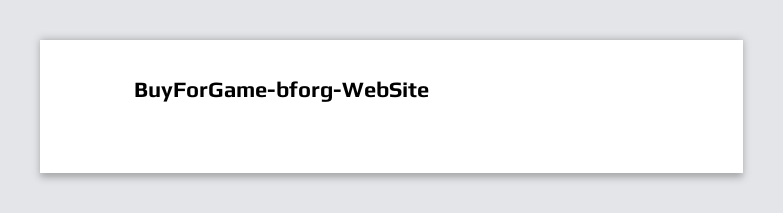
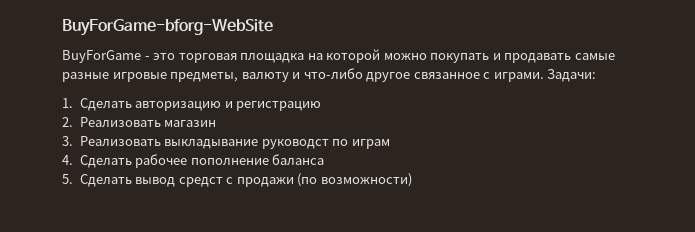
+ BuyForGame - это торговая площадка на которой можно покупать и продавать самые разные игровые предметы, валюту и что-либо другое связанное с играми. Задачи:
+ 1. Сделать авторизацию и регистрацию
+ 2. Реализовать магазин
+ 3. Реализовать выкладывание руководст по играм
+ 4. Сделать рабочее пополнение баланса
+ 5. Сделать вывод средст с продажи (по возможности)

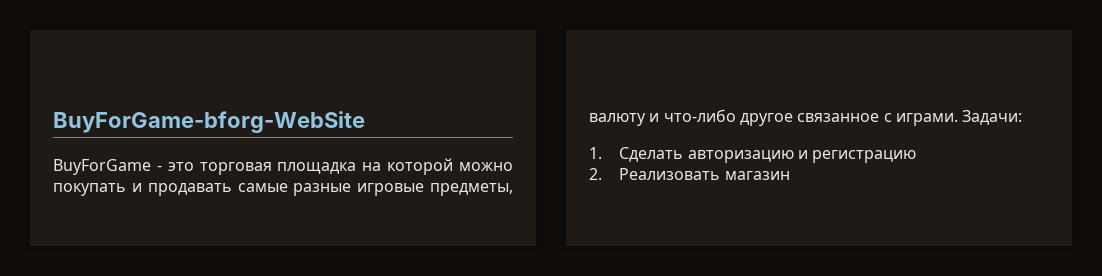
- 3. Реализовать выкладывание руководст по играм
- 4. Сделать рабочее пополнение баланса
- 5. Сделать вывод средст с продажи (по возможности)

